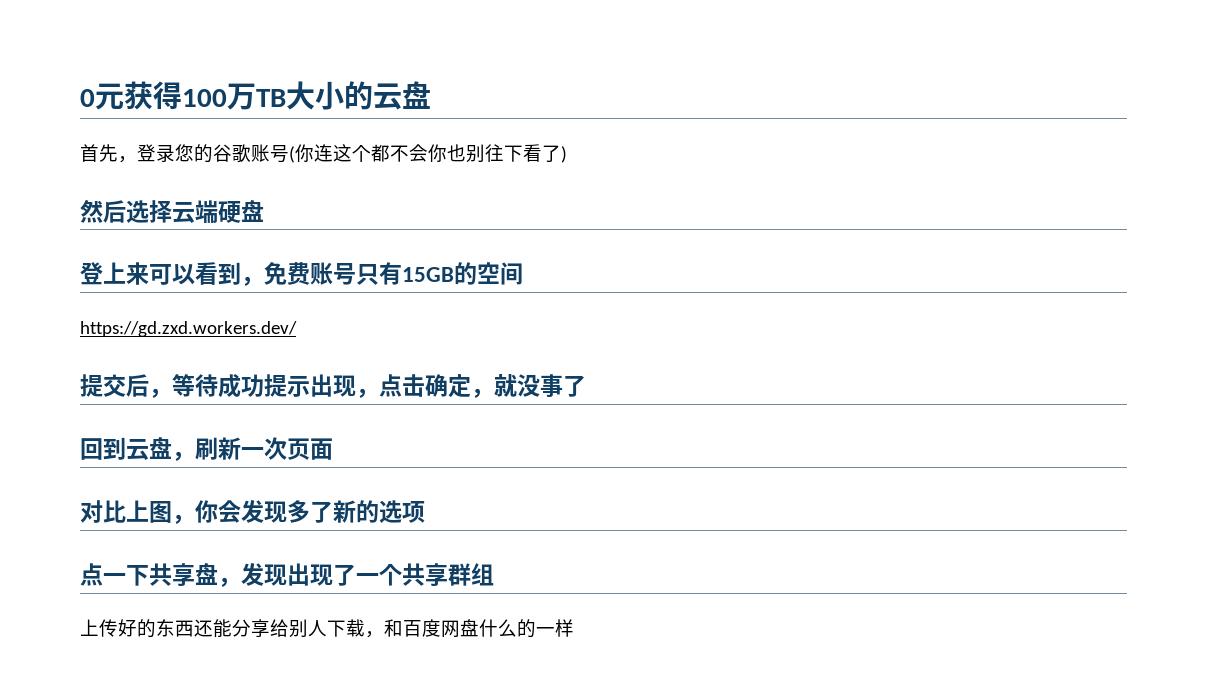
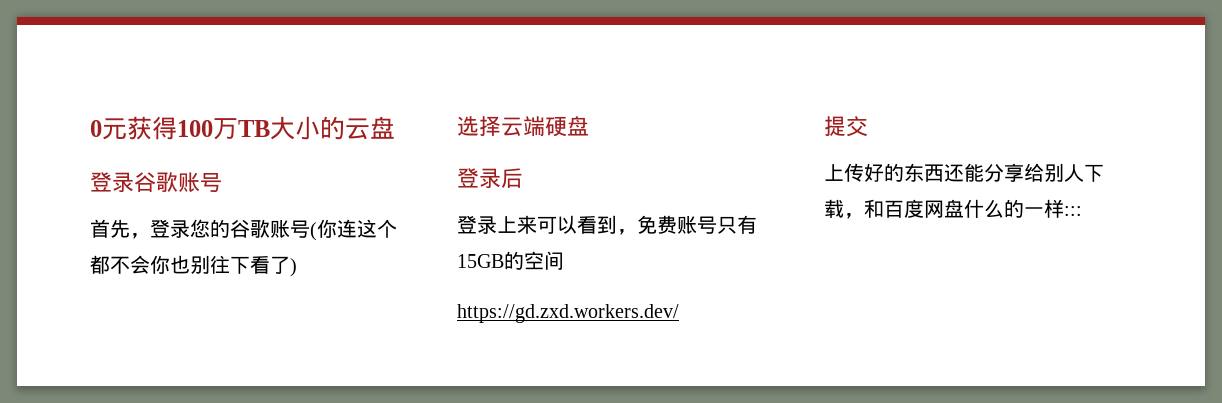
+ 登录谷歌账号
- 然后选择云端硬盘
+ 选择云端硬盘
- 登上来可以看到，免费账号只有15GB的空间
+ 登录后
+ 登录上来可以看到，免费账号只有15GB的空间
- 提交后，等待成功提示出现，点击确定，就没事了
- 回到云盘，刷新一次页面
- 对比上图，你会发现多了新的选项
- 点一下共享盘，发现出现了一个共享群组
+ 提交
- 上传好的东西还能分享给别人下载，和百度网盘什么的一样
+ 上传好的东西还能分享给别人下载，和百度网盘什么的一样:::

